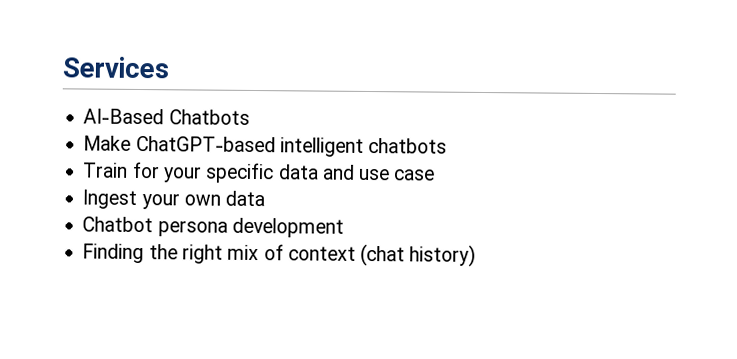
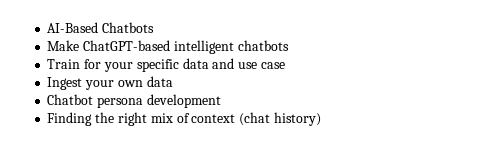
- Services

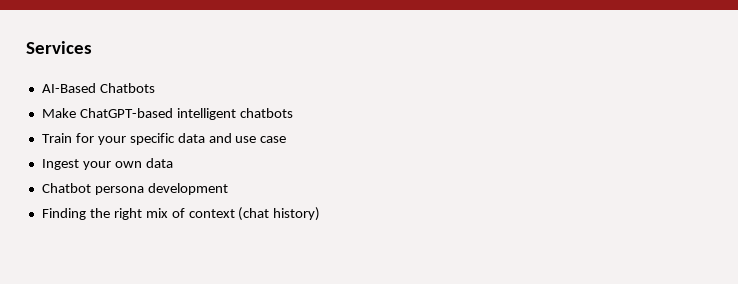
+ Services

